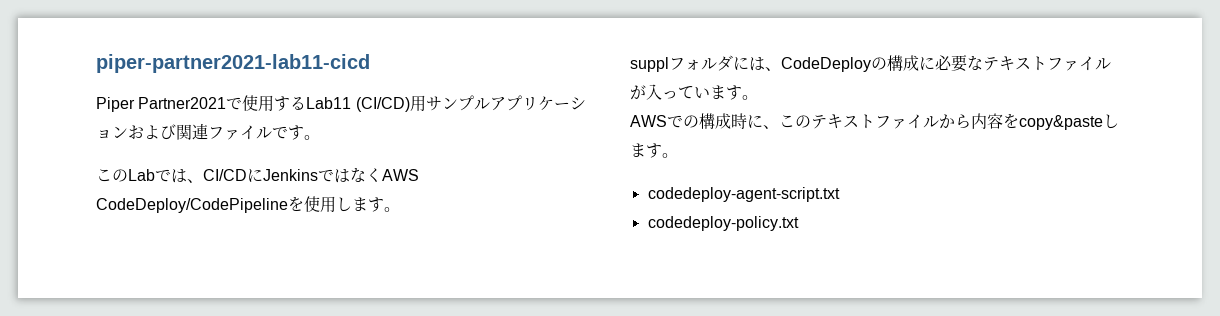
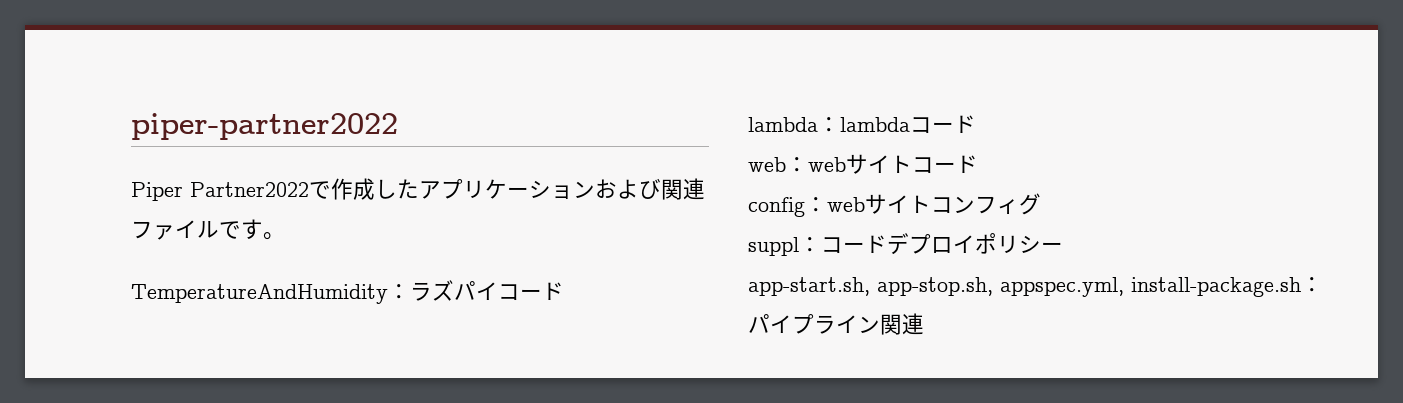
- piper-partner2021-lab11-cicd
+ piper-partner2022
- Piper Partner2021で使用するLab11 (CI/CD)用サンプルアプリケーションおよび関連ファイルです。
+ Piper Partner2022で作成したアプリケーションおよび関連ファイルです。
- このLabでは、CI/CDにJenkinsではなくAWS CodeDeploy/CodePipelineを使用します。
- supplフォルダには、CodeDeployの構成に必要なテキストファイルが入っています。
- AWSでの構成時に、このテキストファイルから内容をcopy&pasteします。
- codedeploy-agent-script.txt
- codedeploy-policy.txt
+ TemperatureAndHumidity：ラズパイコード
+ lambda：lambdaコード
+ web：webサイトコード
+ config：webサイトコンフィグ
+ suppl：コードデプロイポリシー
+ app-start.sh, app-stop.sh, appspec.yml, install-package.sh：パイプライン関連

